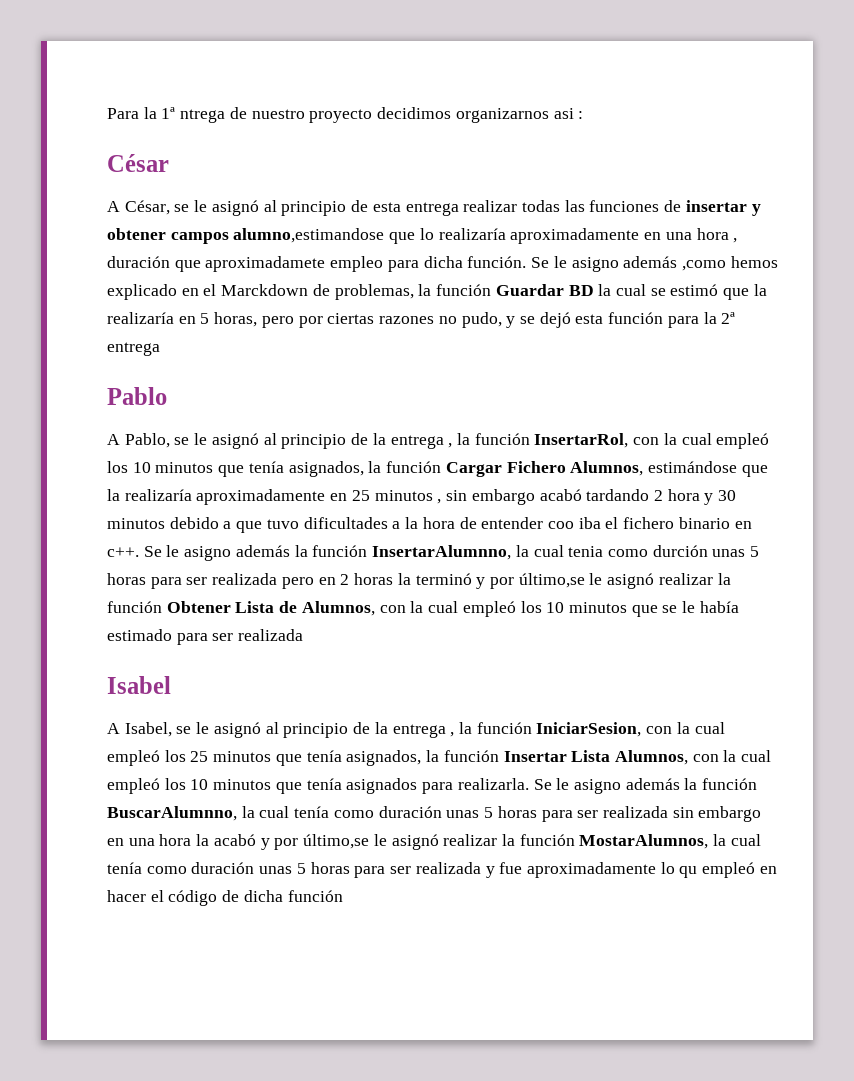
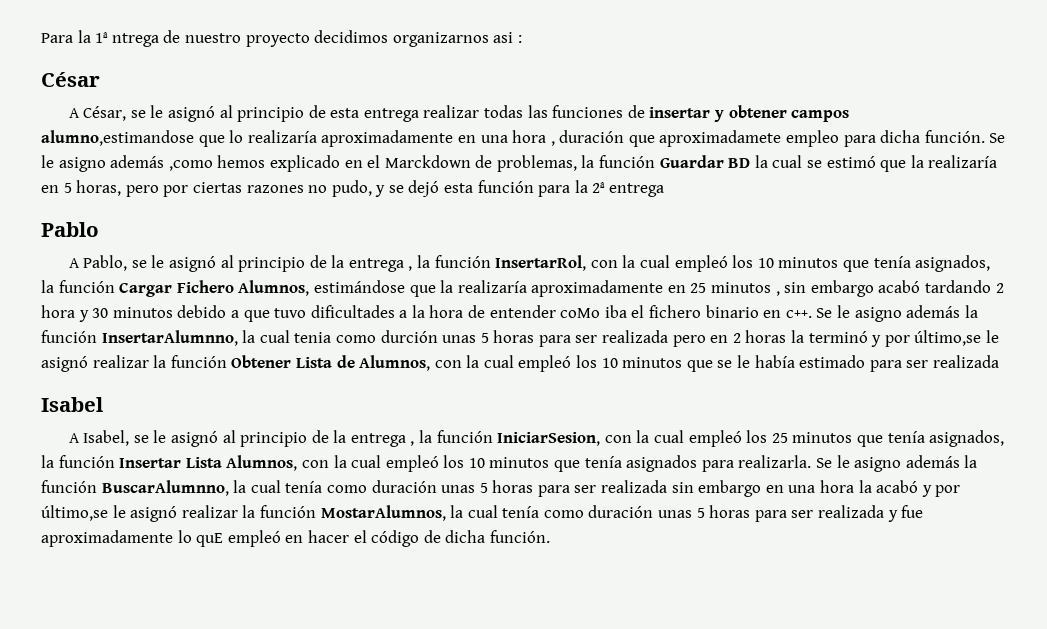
- A Pablo, se le asignó al principio de la entrega , la función InsertarRol, con la cual empleó los 10 minutos que tenía asignados, la función Cargar Fichero Alumnos, estimándose que la realizaría aproximadamente en 25 minutos , sin embargo acabó tardando 2 hora y 30 minutos debido a que tuvo dificultades a la hora de entender coo iba el fichero binario en c++.
+ A Pablo, se le asignó al principio de la entrega , la función InsertarRol, con la cual empleó los 10 minutos que tenía asignados, la función Cargar Fichero Alumnos, estimándose que la realizaría aproximadamente en 25 minutos , sin embargo acabó tardando 2 hora y 30 minutos debido a que tuvo dificultades a la hora de entender coMo iba el fichero binario en c++.
- Se le asigno además la función BuscarAlumnno, la cual tenía como duración unas 5 horas para ser realizada sin embargo en una hora la acabó y por último,se le asignó realizar la función MostarAlumnos, la cual tenía como duración unas 5 horas para ser realizada y fue aproximadamente lo qu empleó en hacer el código de dicha función
+ Se le asigno además la función BuscarAlumnno, la cual tenía como duración unas 5 horas para ser realizada sin embargo en una hora la acabó y por último,se le asignó realizar la función MostarAlumnos, la cual tenía como duración unas 5 horas para ser realizada y fue aproximadamente lo quE empleó en hacer el código de dicha función.

